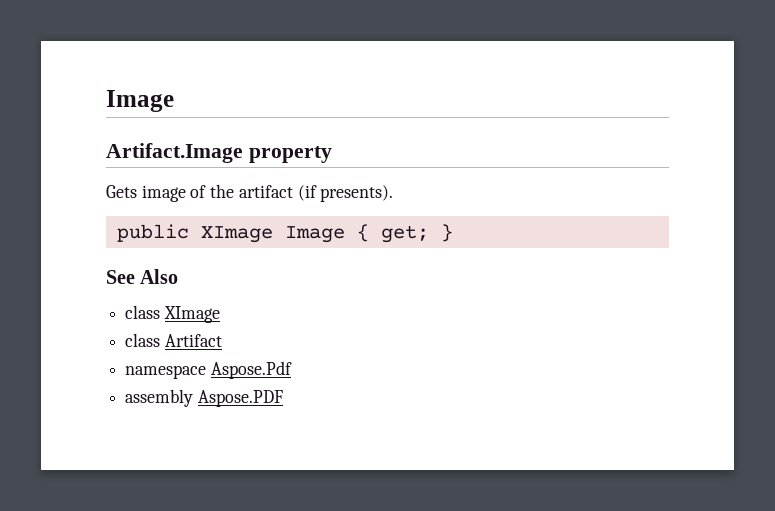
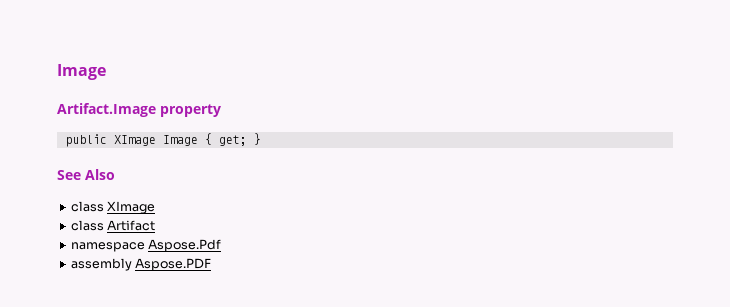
- Gets image of the artifact (if presents).

